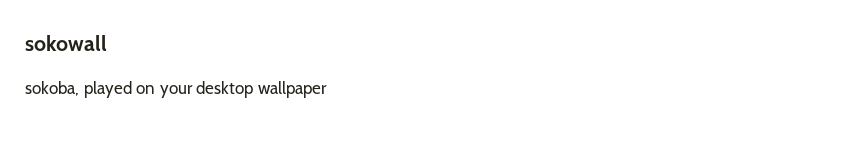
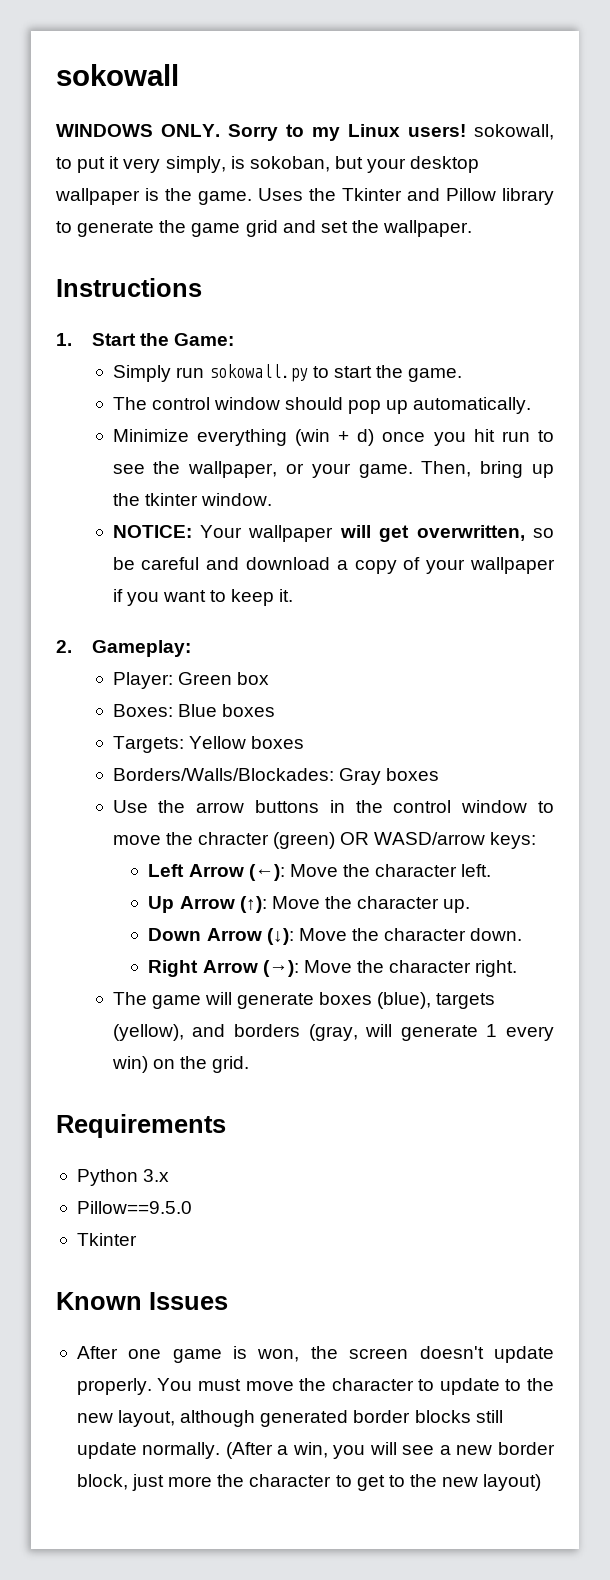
- sokoba, played on your desktop wallpaper
+ WINDOWS ONLY. Sorry to my Linux users! sokowall, to put it very simply, is sokoban, but your desktop wallpaper is the game. Uses the Tkinter and Pillow library to generate the game grid and set the wallpaper.
+ Instructions
+ 1. Start the Game:
+ Simply run sokowall.py to start the game.
+ The control window should pop up automatically.
+ Minimize everything (win + d) once you hit run to see the wallpaper, or your game. Then, bring up the tkinter window.
+ NOTICE: Your wallpaper will get overwritten, so be careful and download a copy of your wallpaper if you want to keep it.
+ 2. Gameplay:
+ Player: Green box
+ Boxes: Blue boxes
+ Targets: Yellow boxes
+ Borders/Walls/Blockades: Gray boxes
+ Use the arrow buttons in the control window to move the chracter (green) OR WASD/arrow keys:
+ Left Arrow (←): Move the character left.
+ Up Arrow (↑): Move the character up.
+ Down Arrow (↓): Move the character down.
+ Right Arrow (→): Move the character right.
+ The game will generate boxes (blue), targets (yellow), and borders (gray, will generate 1 every win) on the grid.
+ Requirements
+ Python 3.x
+ Pillow==9.5.0
+ Tkinter
+ Known Issues
+ After one game is won, the screen doesn't update properly. You must move the character to update to the new layout, although generated border blocks still update normally. (After a win, you will see a new border block, just more the character to get to the new layout)

